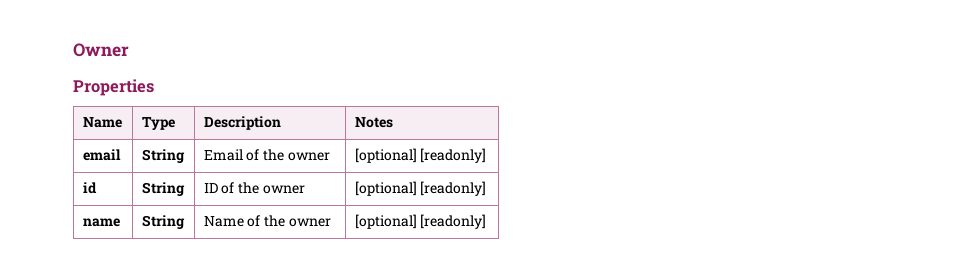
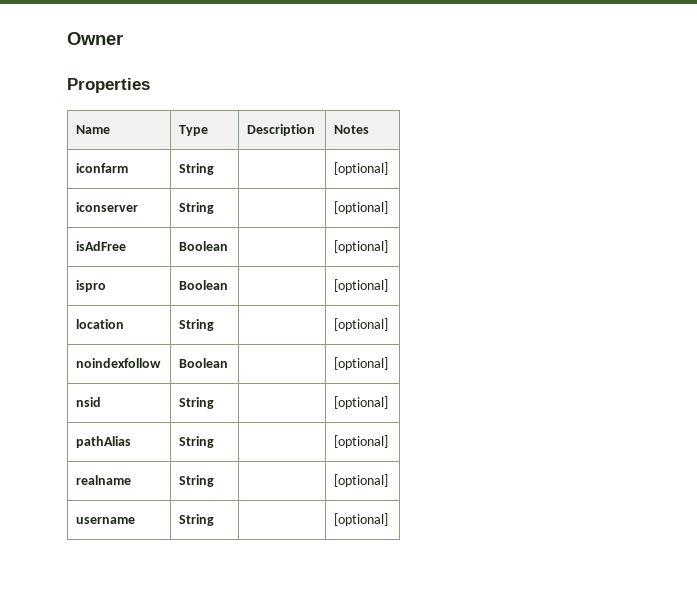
- email | String | Email of the owner | [optional] [readonly]
- id | String | ID of the owner | [optional] [readonly]
- name | String | Name of the owner | [optional] [readonly]
+ iconfarm | String | | [optional]
+ iconserver | String | | [optional]
+ isAdFree | Boolean | | [optional]
+ ispro | Boolean | | [optional]
+ location | String | | [optional]
+ noindexfollow | Boolean | | [optional]
+ nsid | String | | [optional]
+ pathAlias | String | | [optional]
+ realname | String | | [optional]
+ username | String | | [optional]

